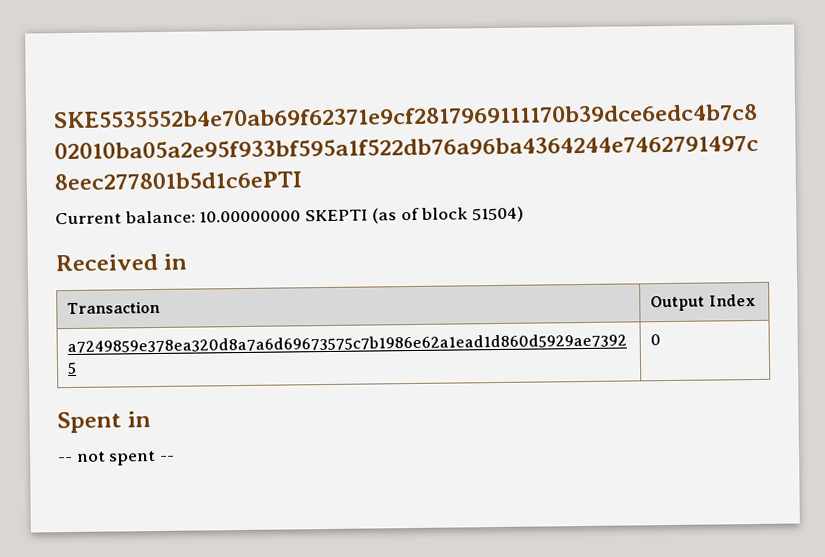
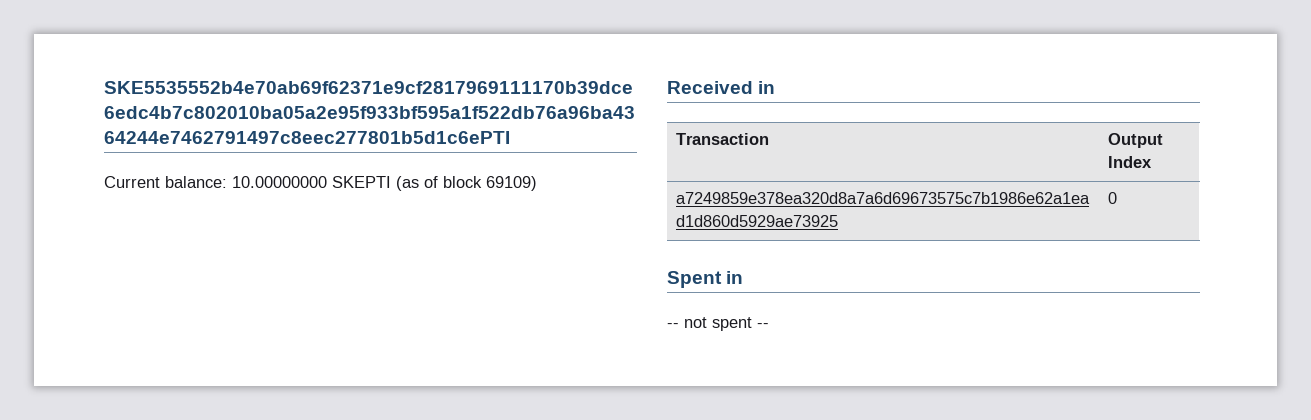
- Current balance: 10.00000000 SKEPTI (as of block 51504)
+ Current balance: 10.00000000 SKEPTI (as of block 69109)

